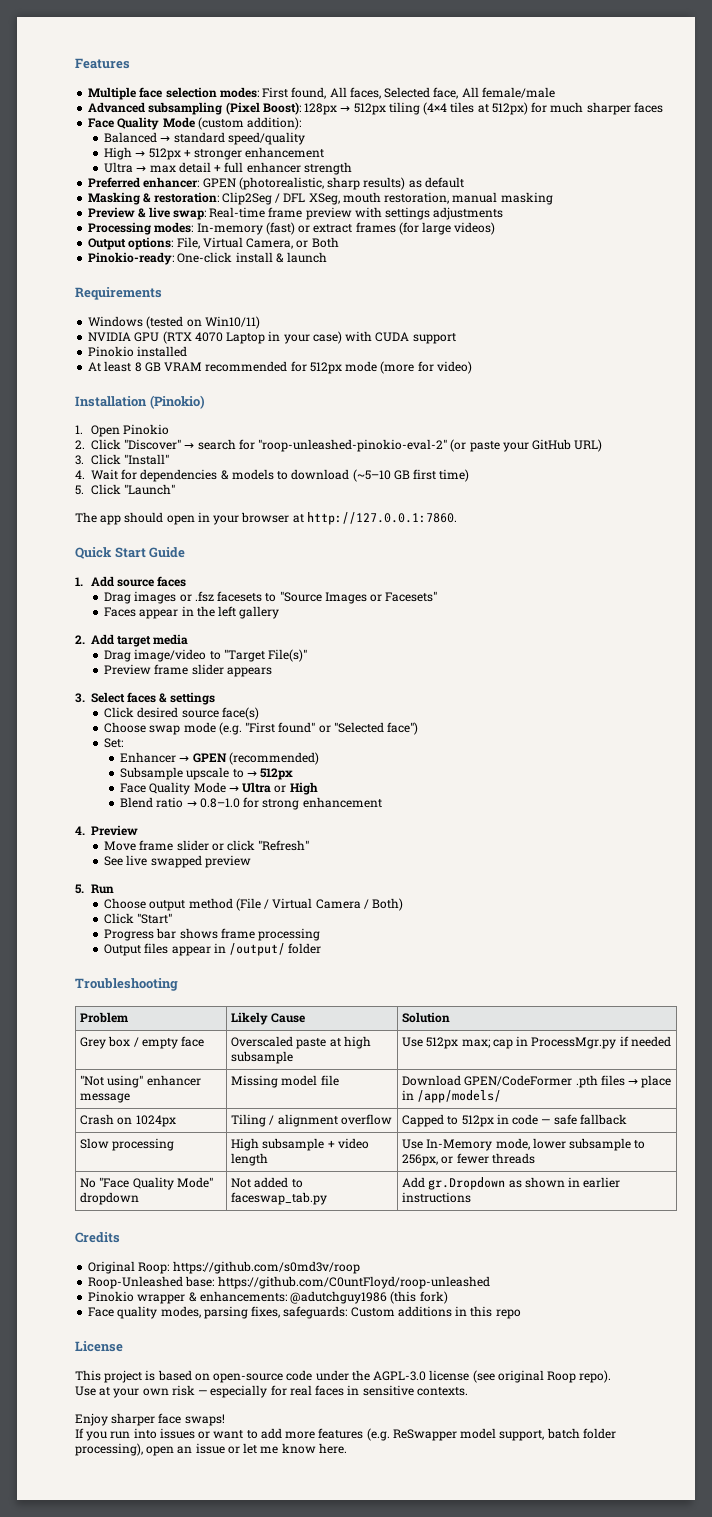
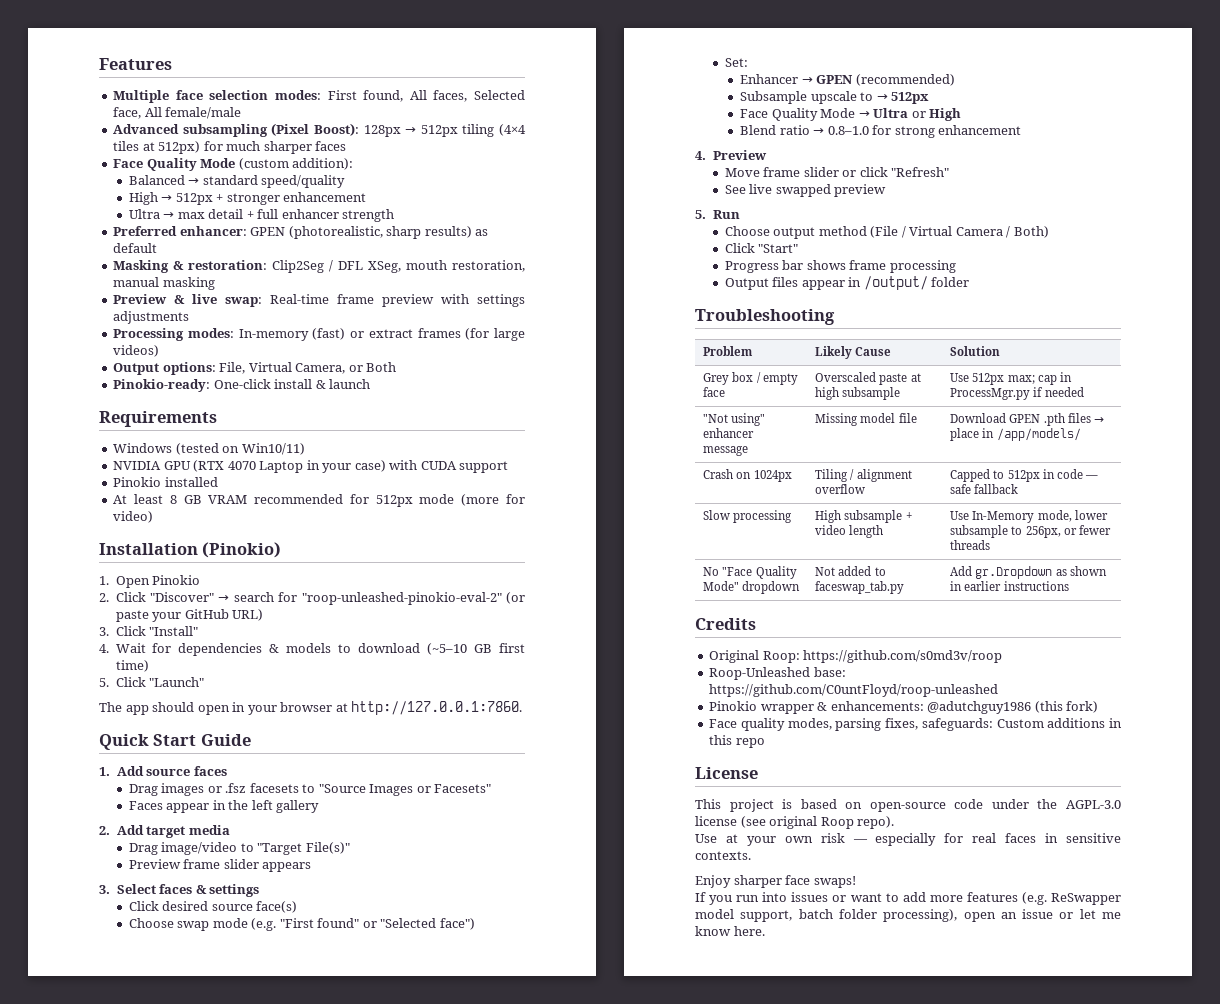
- "Not using" enhancer message | Missing model file | Download GPEN/CodeFormer .pth files → place in /app/models/
+ "Not using" enhancer message | Missing model file | Download GPEN .pth files → place in /app/models/

